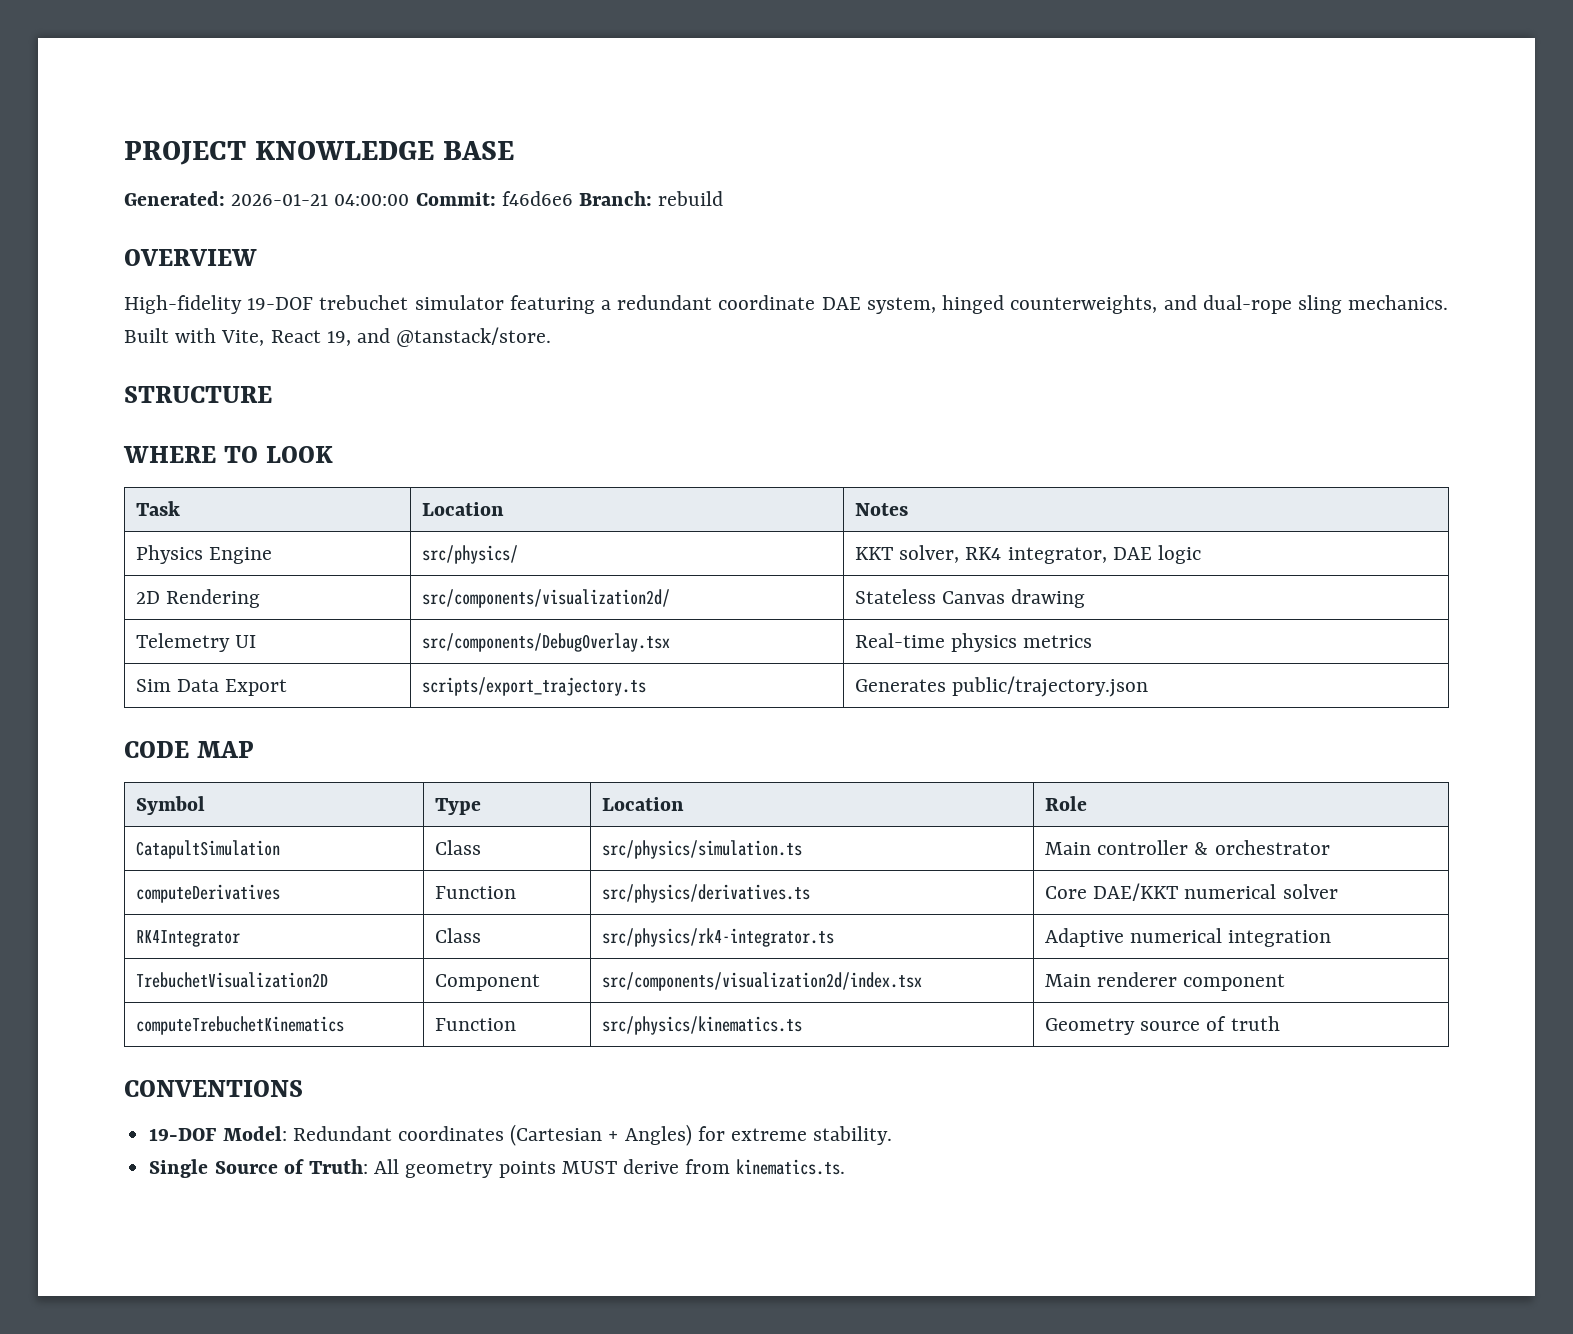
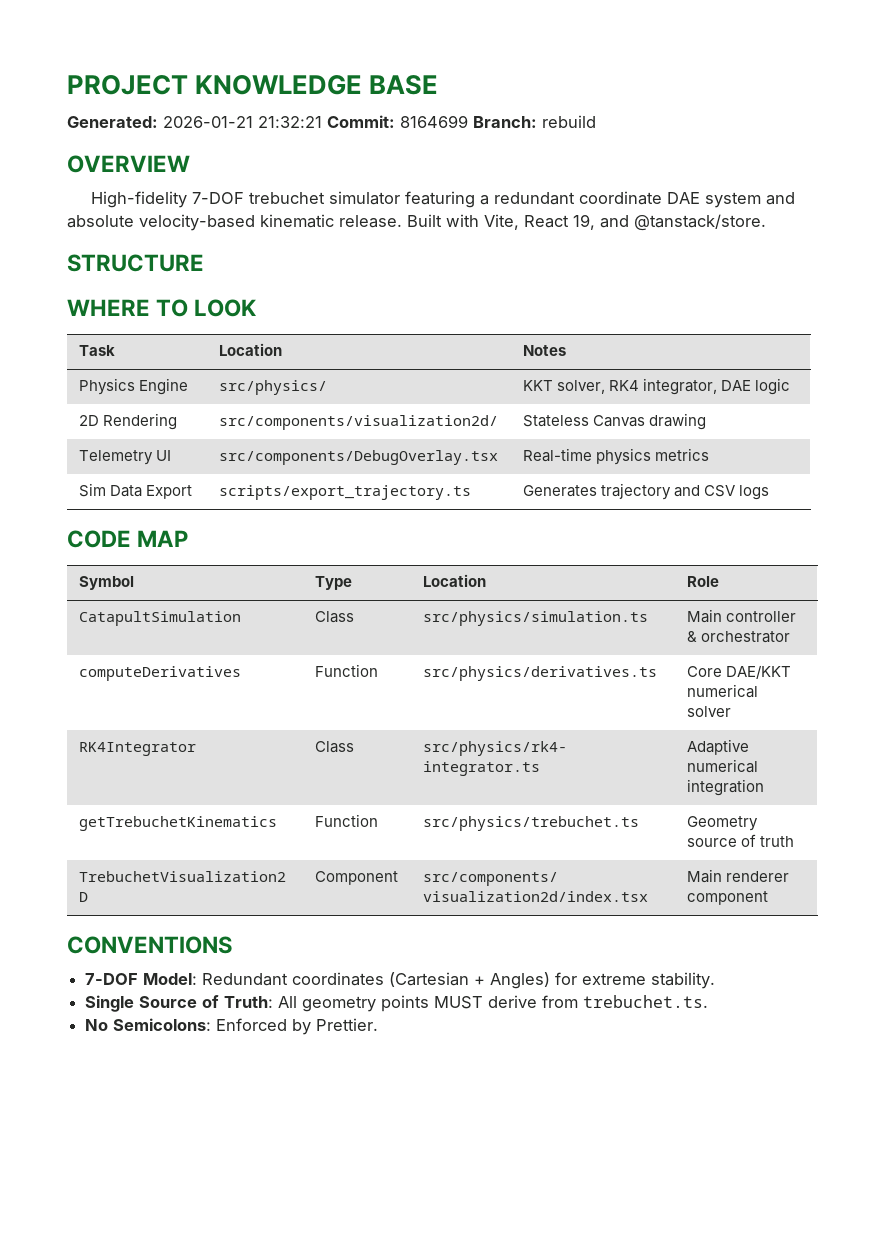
- Generated: 2026-01-21 04:00:00 Commit: f46d6e6 Branch: rebuild
+ Generated: 2026-01-21 21:32:21 Commit: 8164699 Branch: rebuild
- High-fidelity 19-DOF trebuchet simulator featuring a redundant coordinate DAE system, hinged counterweights, and dual-rope sling mechanics.
+ High-fidelity 7-DOF trebuchet simulator featuring a redundant coordinate DAE system and absolute velocity-based kinematic release.
- Sim Data Export | scripts/export_trajectory.ts | Generates public/trajectory.json
+ Sim Data Export | scripts/export_trajectory.ts | Generates trajectory and CSV logs
+ getTrebuchetKinematics | Function | src/physics/trebuchet.ts | Geometry source of truth
- computeTrebuchetKinematics | Function | src/physics/kinematics.ts | Geometry source of truth
- 19-DOF Model: Redundant coordinates (Cartesian + Angles) for extreme stability.
+ 7-DOF Model: Redundant coordinates (Cartesian + Angles) for extreme stability.
- Single Source of Truth: All geometry points MUST derive from kinematics.ts.
+ Single Source of Truth: All geometry points MUST derive from trebuchet.ts.
+ No Semicolons: Enforced by Prettier.

